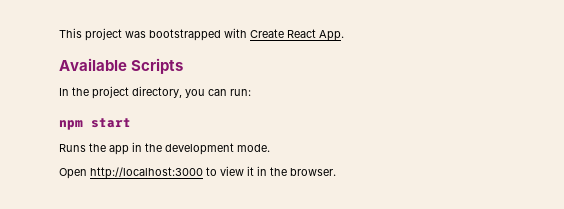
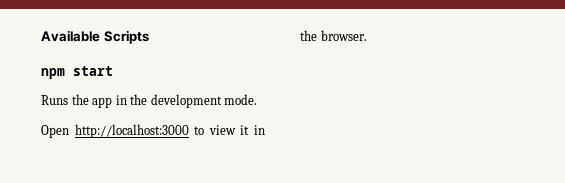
- This project was bootstrapped with Create React App.
  Available Scripts
- In the project directory, you can run:

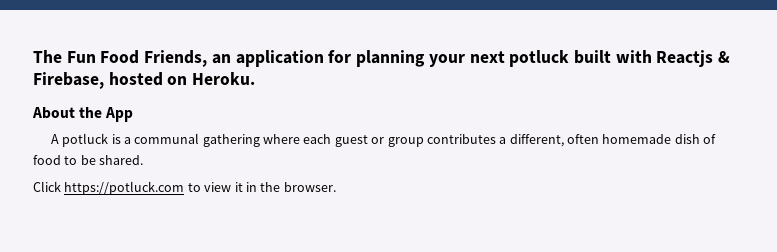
- Available Scripts
- npm start
- Runs the app in the development mode.
- Open http://localhost:3000 to view it in the browser.
+ The Fun Food Friends, an application for planning your next potluck built with Reactjs & Firebase, hosted on Heroku.
+ About the App
+ A potluck is a communal gathering where each guest or group contributes a different, often homemade dish of food to be shared.
+ Click https://potluck.com to view it in the browser.

